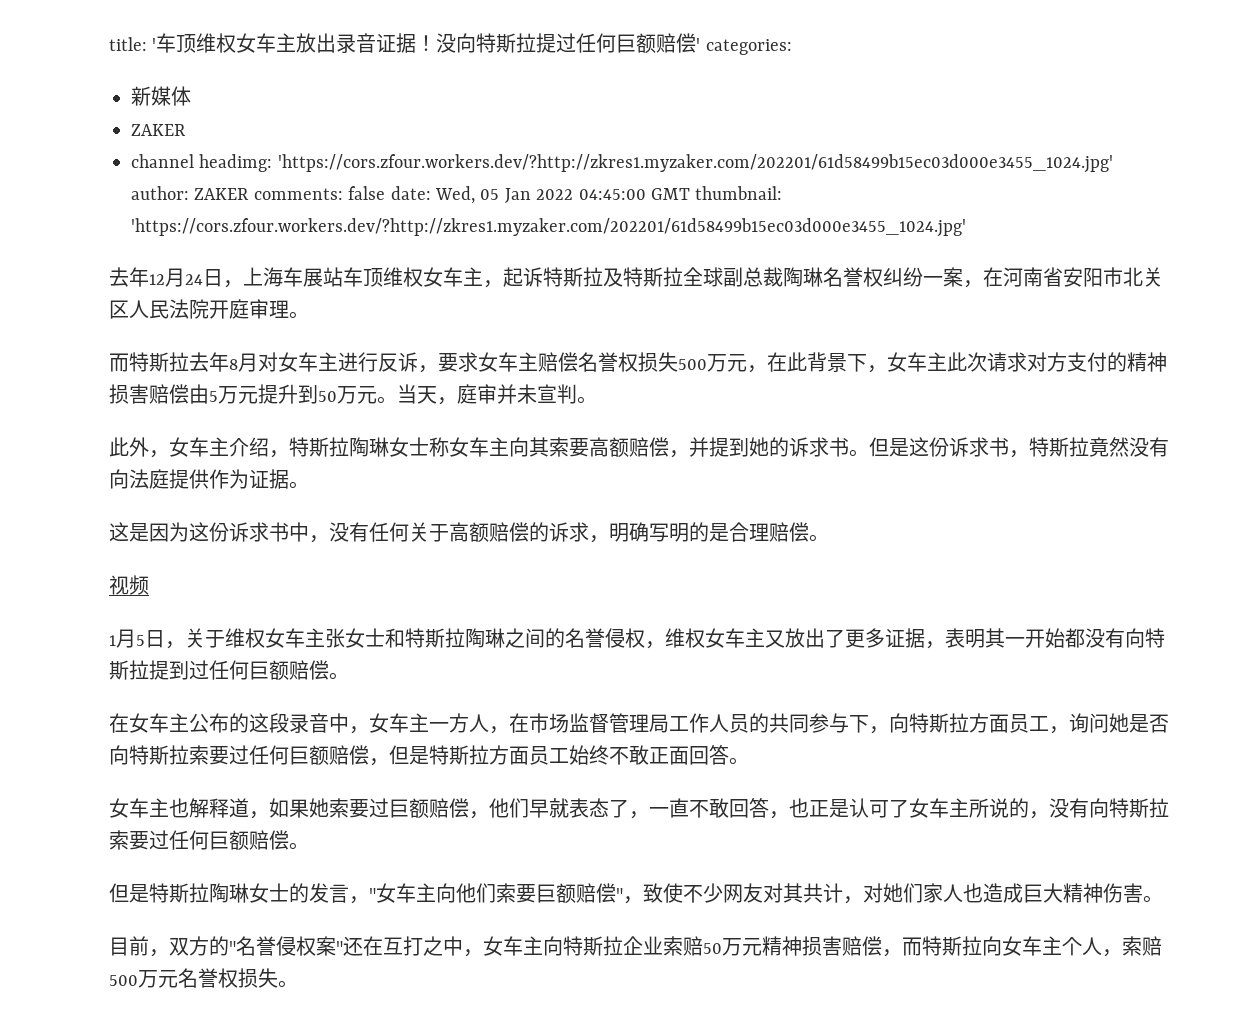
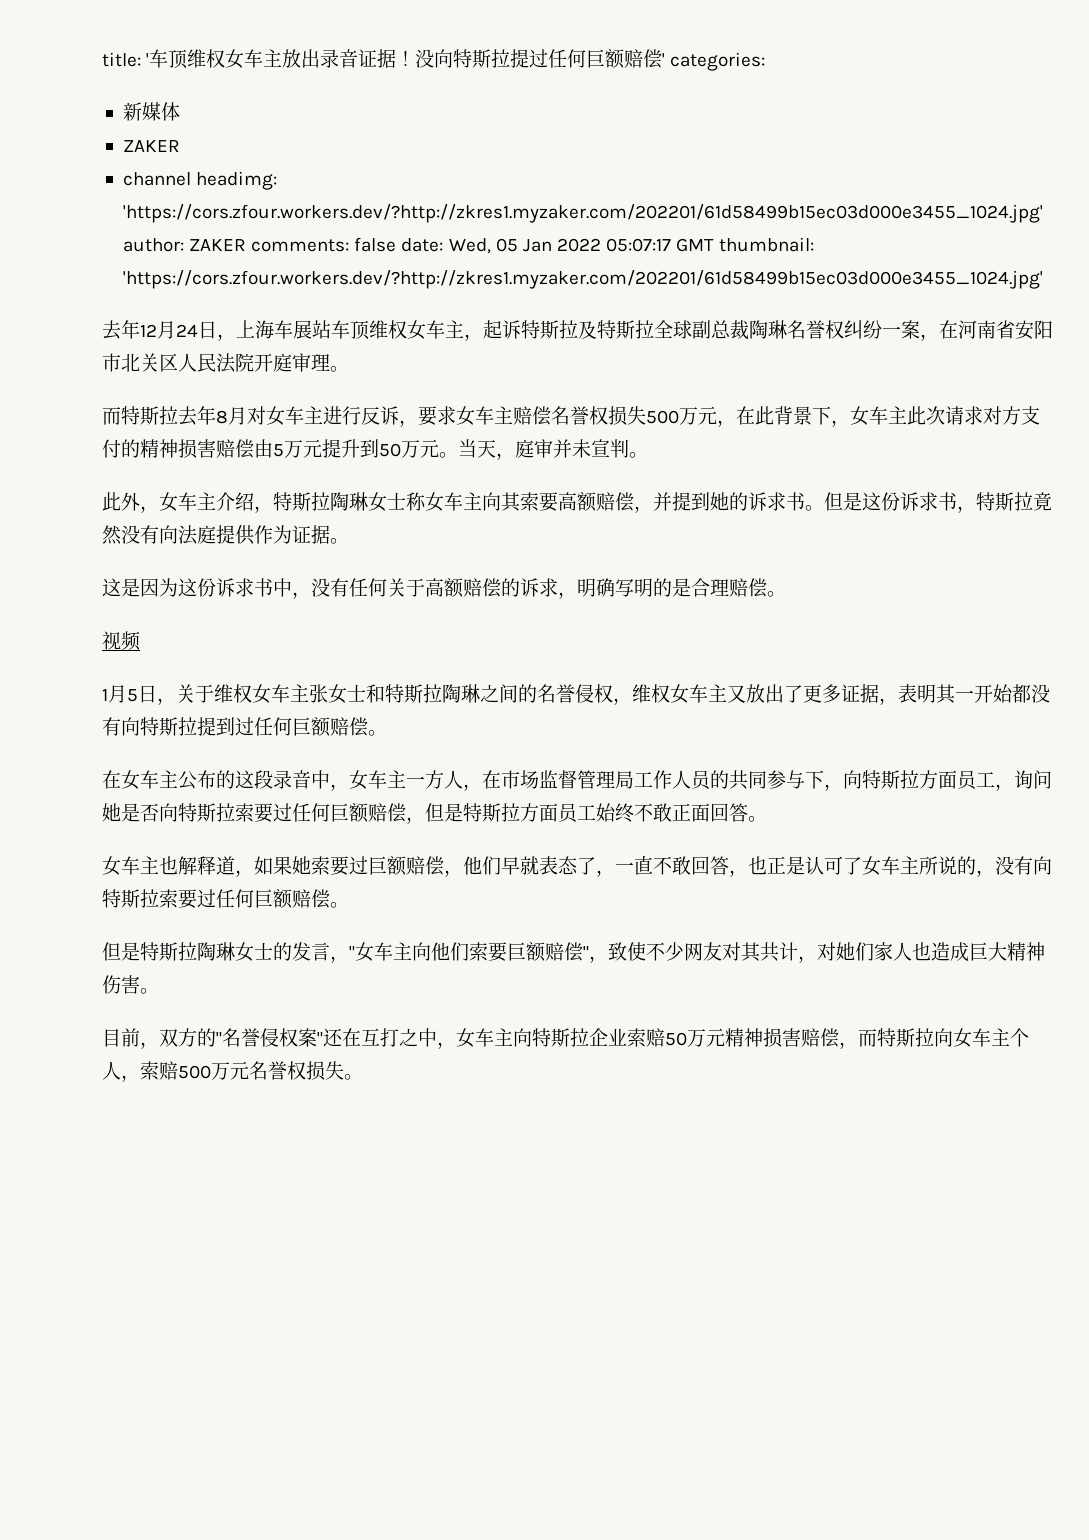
- channel headimg: 'https://cors.zfour.workers.dev/?http://zkres1.myzaker.com/202201/61d58499b15ec03d000e3455_1024.jpg' author: ZAKER comments: false date: Wed, 05 Jan 2022 04:45:00 GMT thumbnail: 'https://cors.zfour.workers.dev/?http://zkres1.myzaker.com/202201/61d58499b15ec03d000e3455_1024.jpg'
+ channel headimg: 'https://cors.zfour.workers.dev/?http://zkres1.myzaker.com/202201/61d58499b15ec03d000e3455_1024.jpg' author: ZAKER comments: false date: Wed, 05 Jan 2022 05:07:17 GMT thumbnail: 'https://cors.zfour.workers.dev/?http://zkres1.myzaker.com/202201/61d58499b15ec03d000e3455_1024.jpg'

